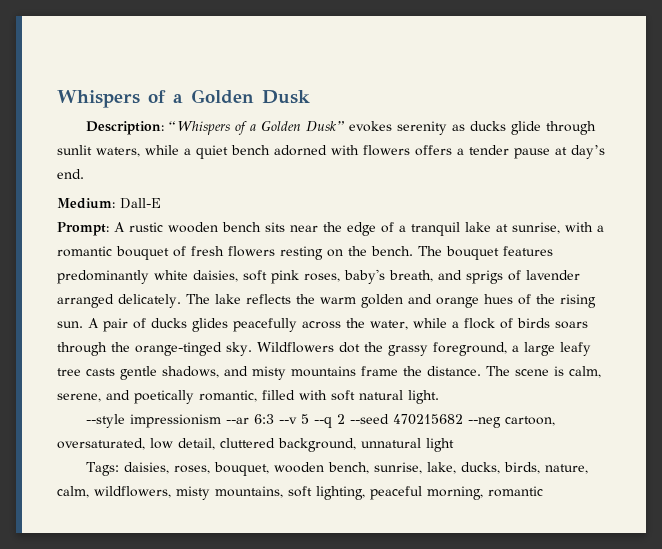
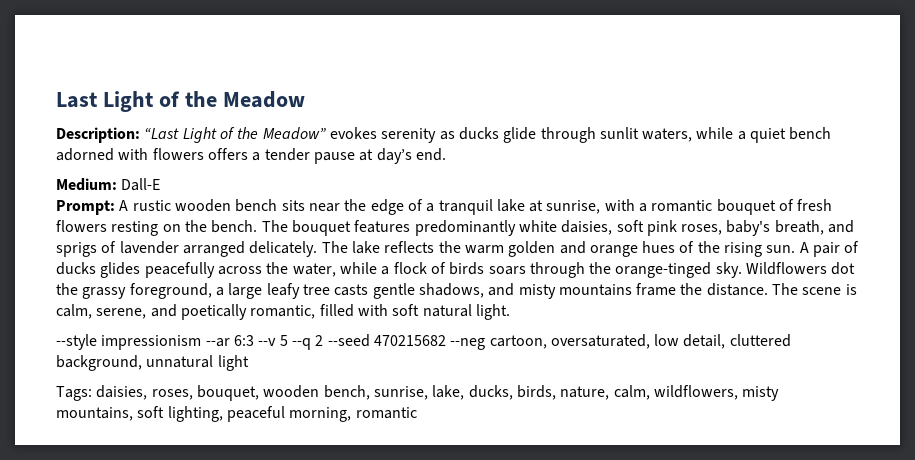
- Whispers of a Golden Dusk
- Description: “Whispers of a Golden Dusk” evokes serenity as ducks glide through sunlit waters, while a quiet bench adorned with flowers offers a tender pause at day’s end.
+ Last Light of the Meadow
+ Description: “Last Light of the Meadow” evokes serenity as ducks glide through sunlit waters, while a quiet bench adorned with flowers offers a tender pause at day’s end.

